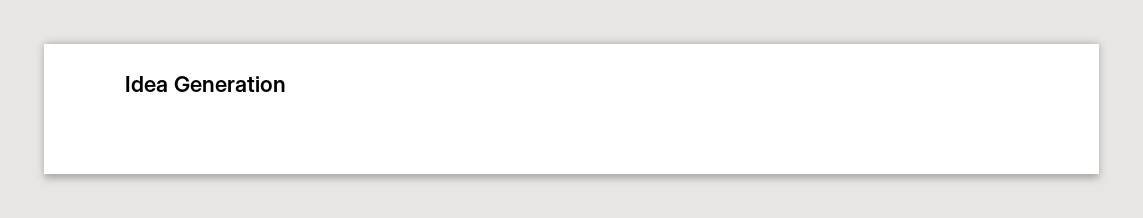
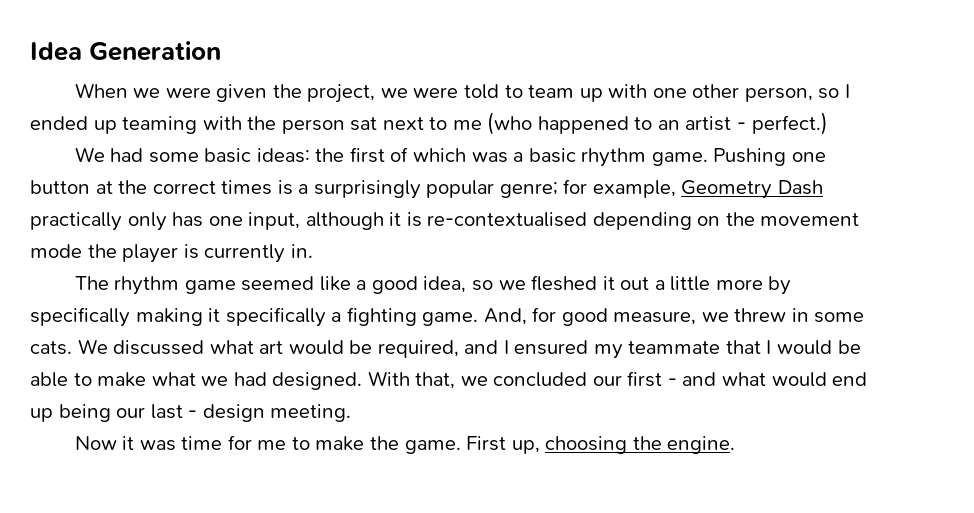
+ When we were given the project, we were told to team up with one other person, so I ended up teaming with the person sat next to me (who happened to an artist - perfect.)
+ We had some basic ideas: the first of which was a basic rhythm game. Pushing one button at the correct times is a surprisingly popular genre; for example, Geometry Dash practically only has one input, although it is re-contextualised depending on the movement mode the player is currently in.
+ The rhythm game seemed like a good idea, so we fleshed it out a little more by specifically making it specifically a fighting game. And, for good measure, we threw in some cats. We discussed what art would be required, and I ensured my teammate that I would be able to make what we had designed. With that, we concluded our first - and what would end up being our last - design meeting.
+ Now it was time for me to make the game. First up, choosing the engine.

